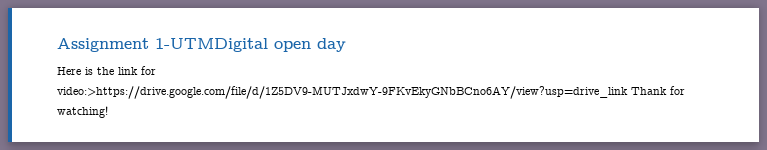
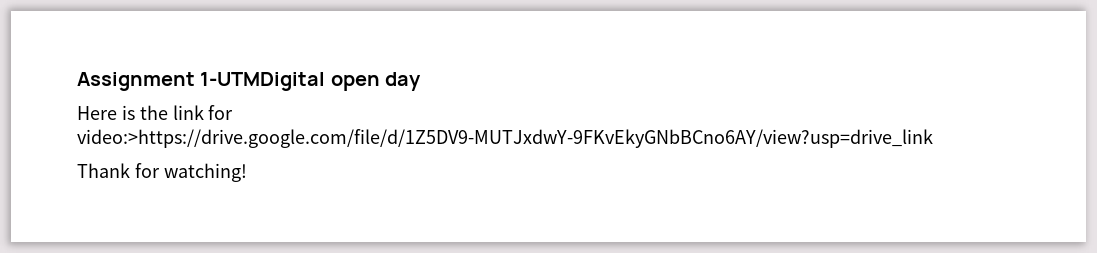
- Here is the link for video:>https://drive.google.com/file/d/1Z5DV9-MUTJxdwY-9FKvEkyGNbBCno6AY/view?usp=drive_link Thank for watching!
+ Here is the link for video:>https://drive.google.com/file/d/1Z5DV9-MUTJxdwY-9FKvEkyGNbBCno6AY/view?usp=drive_link
+ Thank for watching!

